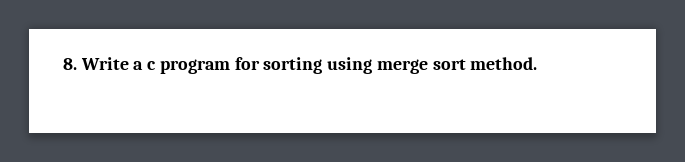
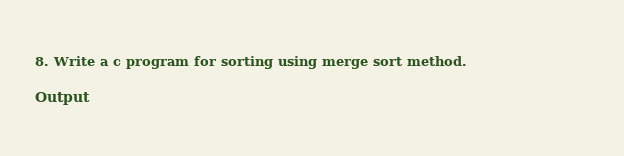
+ Output

